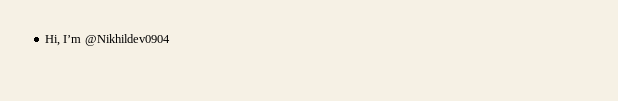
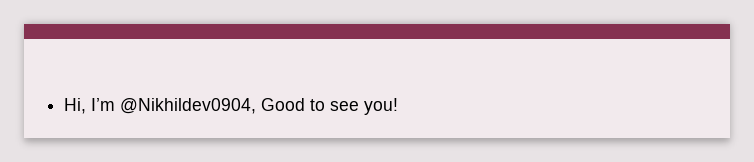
- Hi, I’m @Nikhildev0904
+ Hi, I’m @Nikhildev0904, Good to see you!

